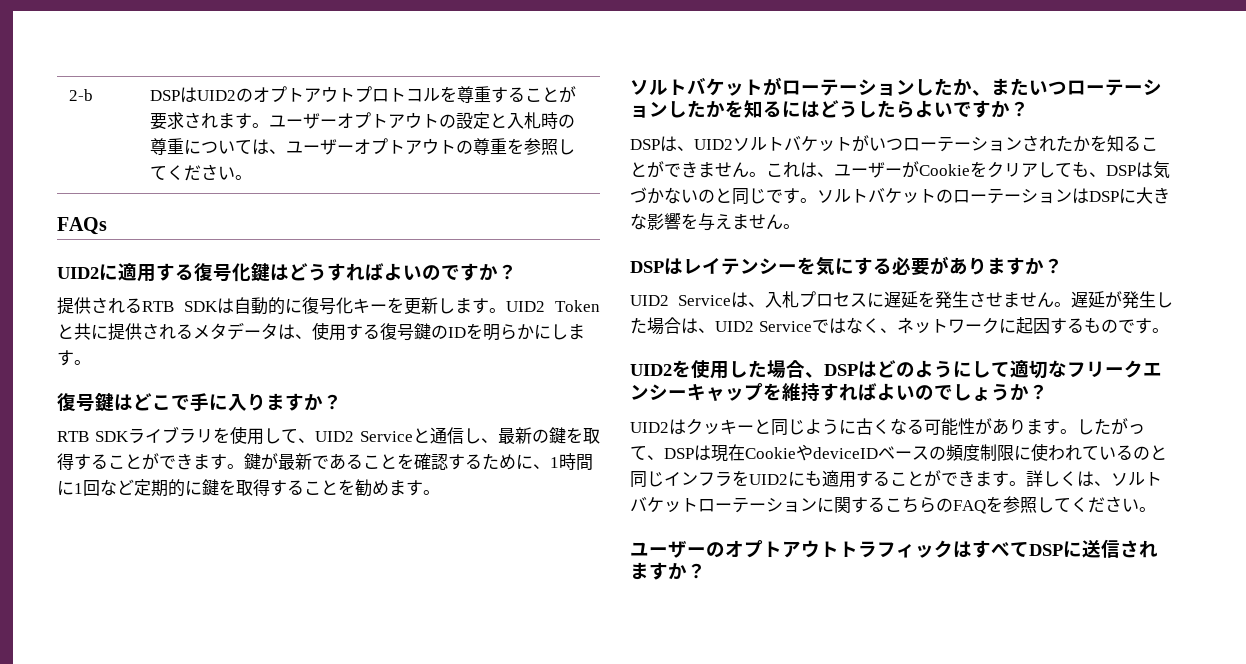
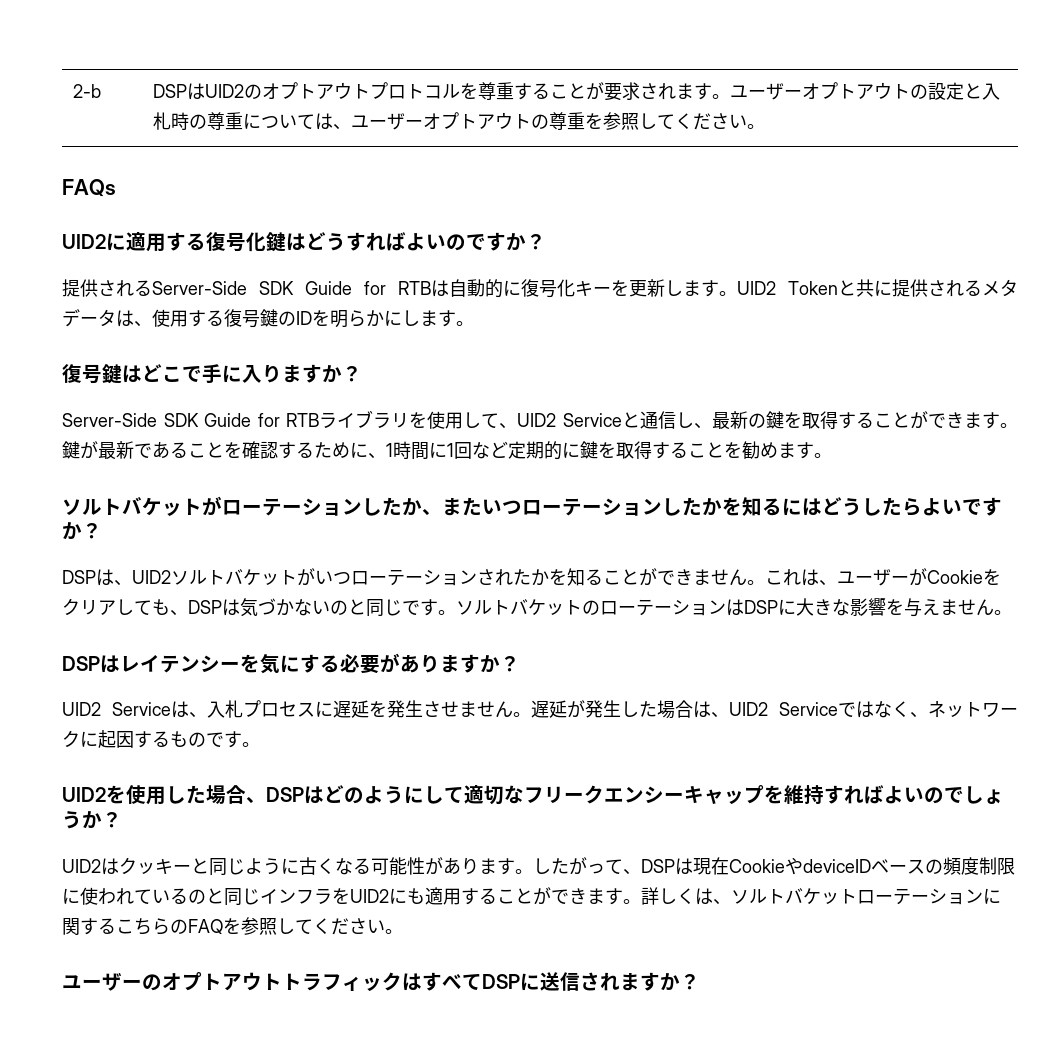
- 提供されるRTB SDKは自動的に復号化キーを更新します。
+ 提供されるServer-Side SDK Guide for RTBは自動的に復号化キーを更新します。
- RTB SDKライブラリを使用して、UID2 Serviceと通信し、最新の鍵を取得することができます。
+ Server-Side SDK Guide for RTBライブラリを使用して、UID2 Serviceと通信し、最新の鍵を取得することができます。

